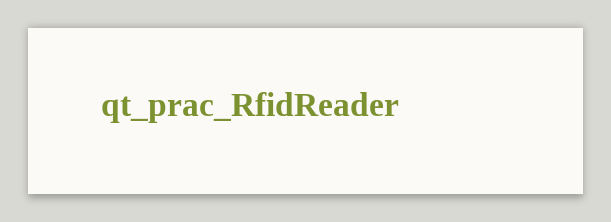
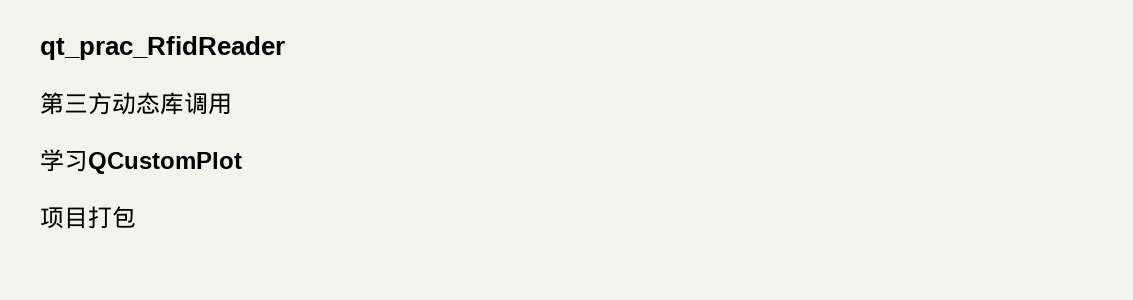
+ 第三方动态库调用
+ 学习QCustomPlot
+ 项目打包

